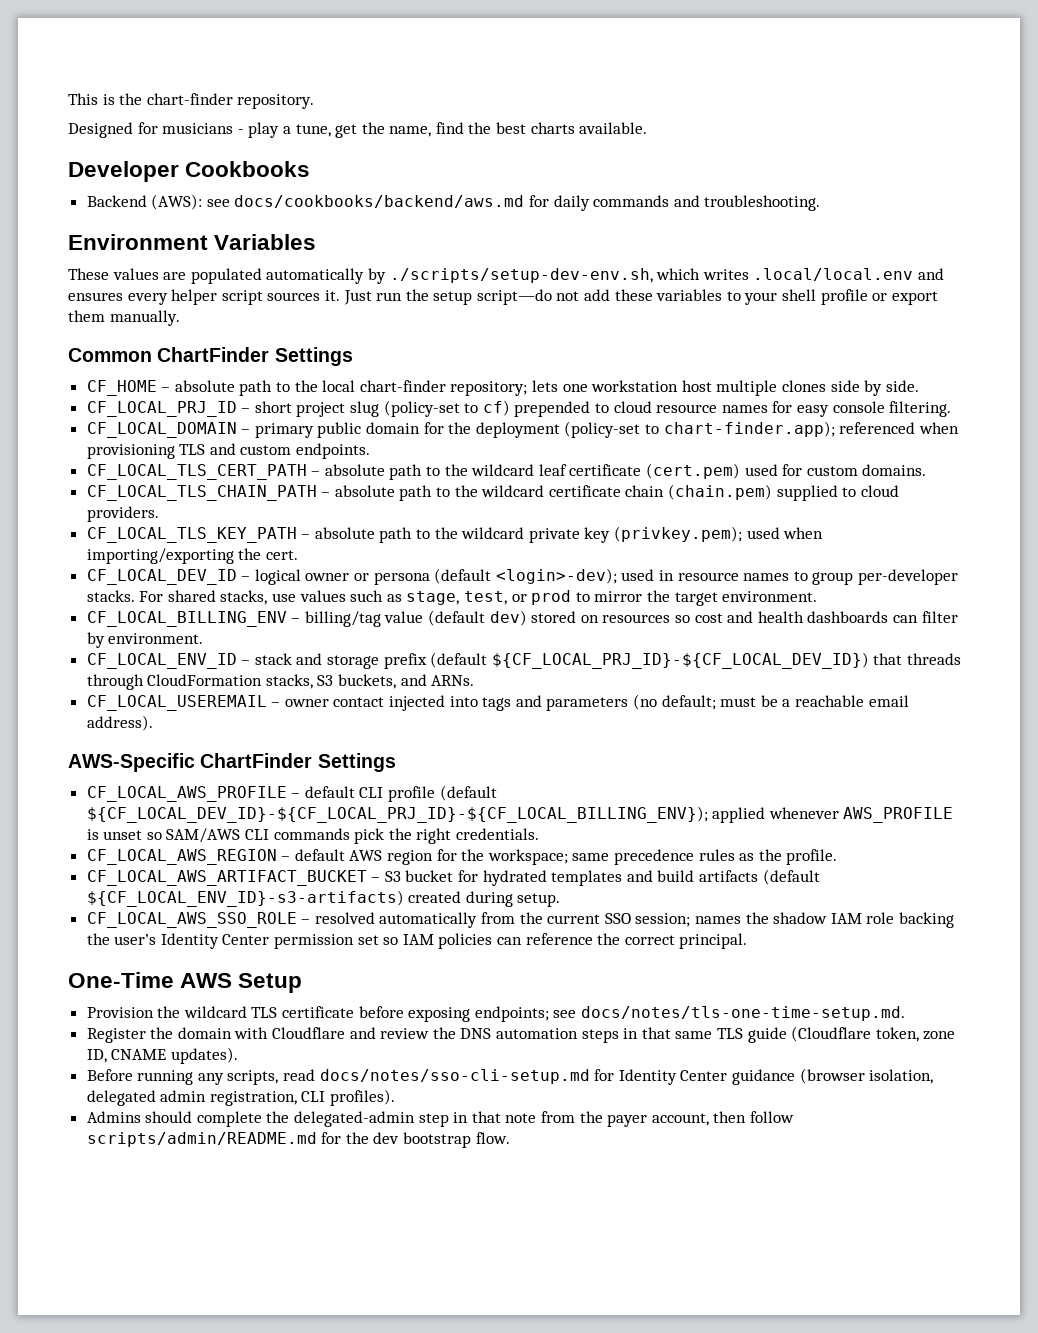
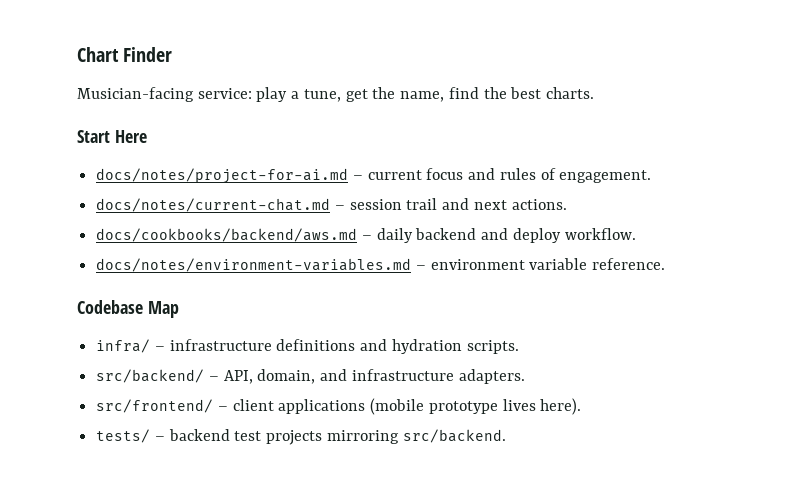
- This is the chart-finder repository.
- Designed for musicians - play a tune, get the name, find the best charts available.
- Developer Cookbooks
- Backend (AWS): see docs/cookbooks/backend/aws.md for daily commands and troubleshooting.
- Environment Variables
- These values are populated automatically by ./scripts/setup-dev-env.sh, which writes .local/local.env and ensures every helper script sources it. Just run the setup script—do not add these variables to your shell profile or export them manually.
- Common ChartFinder Settings
- CF_HOME – absolute path to the local chart-finder repository; lets one workstation host multiple clones side by side.
- CF_LOCAL_PRJ_ID – short project slug (policy-set to cf) prepended to cloud resource names for easy console filtering.
- CF_LOCAL_DOMAIN – primary public domain for the deployment (policy-set to chart-finder.app); referenced when provisioning TLS and custom endpoints.
- CF_LOCAL_TLS_CERT_PATH – absolute path to the wildcard leaf certificate (cert.pem) used for custom domains.
- CF_LOCAL_TLS_CHAIN_PATH – absolute path to the wildcard certificate chain (chain.pem) supplied to cloud providers.
- CF_LOCAL_TLS_KEY_PATH – absolute path to the wildcard private key (privkey.pem); used when importing/exporting the cert.
- CF_LOCAL_DEV_ID – logical owner or persona (default <login>-dev); used in resource names to group per-developer stacks. For shared stacks, use values such as stage, test, or prod to mirror the target environment.
- CF_LOCAL_BILLING_ENV – billing/tag value (default dev) stored on resources so cost and health dashboards can filter by environment.
- CF_LOCAL_ENV_ID – stack and storage prefix (default ${CF_LOCAL_PRJ_ID}-${CF_LOCAL_DEV_ID}) that threads through CloudFormation stacks, S3 buckets, and ARNs.
- CF_LOCAL_USEREMAIL – owner contact injected into tags and parameters (no default; must be a reachable email address).
- AWS-Specific ChartFinder Settings
- CF_LOCAL_AWS_PROFILE – default CLI profile (default ${CF_LOCAL_DEV_ID}-${CF_LOCAL_PRJ_ID}-${CF_LOCAL_BILLING_ENV}); applied whenever AWS_PROFILE is unset so SAM/AWS CLI commands pick the right credentials.
- CF_LOCAL_AWS_REGION – default AWS region for the workspace; same precedence rules as the profile.
- CF_LOCAL_AWS_ARTIFACT_BUCKET – S3 bucket for hydrated templates and build artifacts (default ${CF_LOCAL_ENV_ID}-s3-artifacts) created during setup.
- CF_LOCAL_AWS_SSO_ROLE – resolved automatically from the current SSO session; names the shadow IAM role backing the user’s Identity Center permission set so IAM policies can reference the correct principal.
- One-Time AWS Setup
- Provision the wildcard TLS certificate before exposing endpoints; see docs/notes/tls-one-time-setup.md.
- Register the domain with Cloudflare and review the DNS automation steps in that same TLS guide (Cloudflare token, zone ID, CNAME updates).
- Before running any scripts, read docs/notes/sso-cli-setup.md for Identity Center guidance (browser isolation, delegated admin registration, CLI profiles).
- Admins should complete the delegated-admin step in that note from the payer account, then follow scripts/admin/README.md for the dev bootstrap flow.
+ Chart Finder
+ Musician-facing service: play a tune, get the name, find the best charts.
+ Start Here
+ docs/notes/project-for-ai.md – current focus and rules of engagement.
+ docs/notes/current-chat.md – session trail and next actions.
+ docs/cookbooks/backend/aws.md – daily backend and deploy workflow.
+ docs/notes/environment-variables.md – environment variable reference.
+ Codebase Map
+ infra/ – infrastructure definitions and hydration scripts.
+ src/backend/ – API, domain, and infrastructure adapters.
+ src/frontend/ – client applications (mobile prototype lives here).
+ tests/ – backend test projects mirroring src/backend.

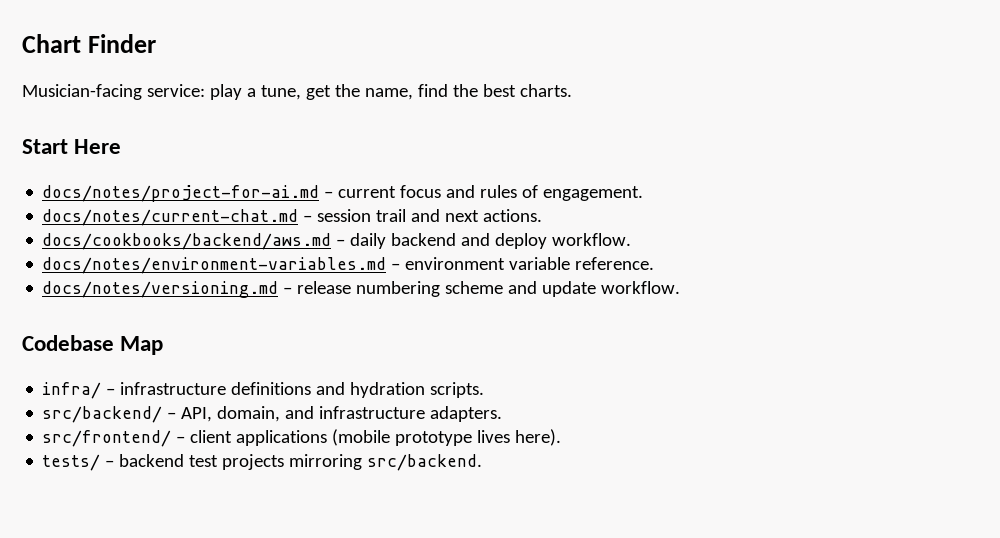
+ docs/notes/versioning.md – release numbering scheme and update workflow.

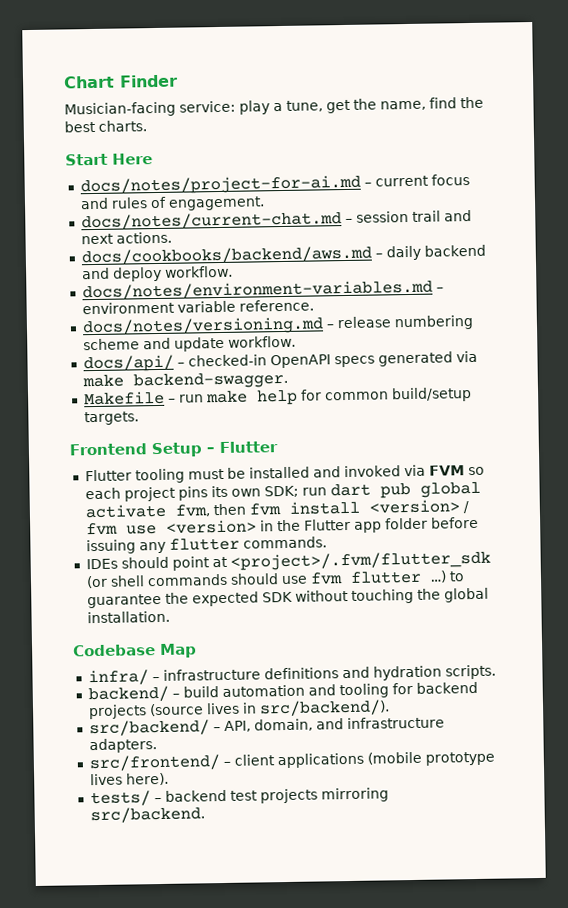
+ docs/api/ – checked-in OpenAPI specs generated via make backend-swagger.
+ Makefile – run make help for common build/setup targets.
+ Frontend Setup – Flutter
+ Flutter tooling must be installed and invoked via FVM so each project pins its own SDK; run dart pub global activate fvm, then fvm install <version> / fvm use <version> in the Flutter app folder before issuing any flutter commands.
+ IDEs should point at <project>/.fvm/flutter_sdk (or shell commands should use fvm flutter …) to guarantee the expected SDK without touching the global installation.
+ backend/ – build automation and tooling for backend projects (source lives in src/backend/).

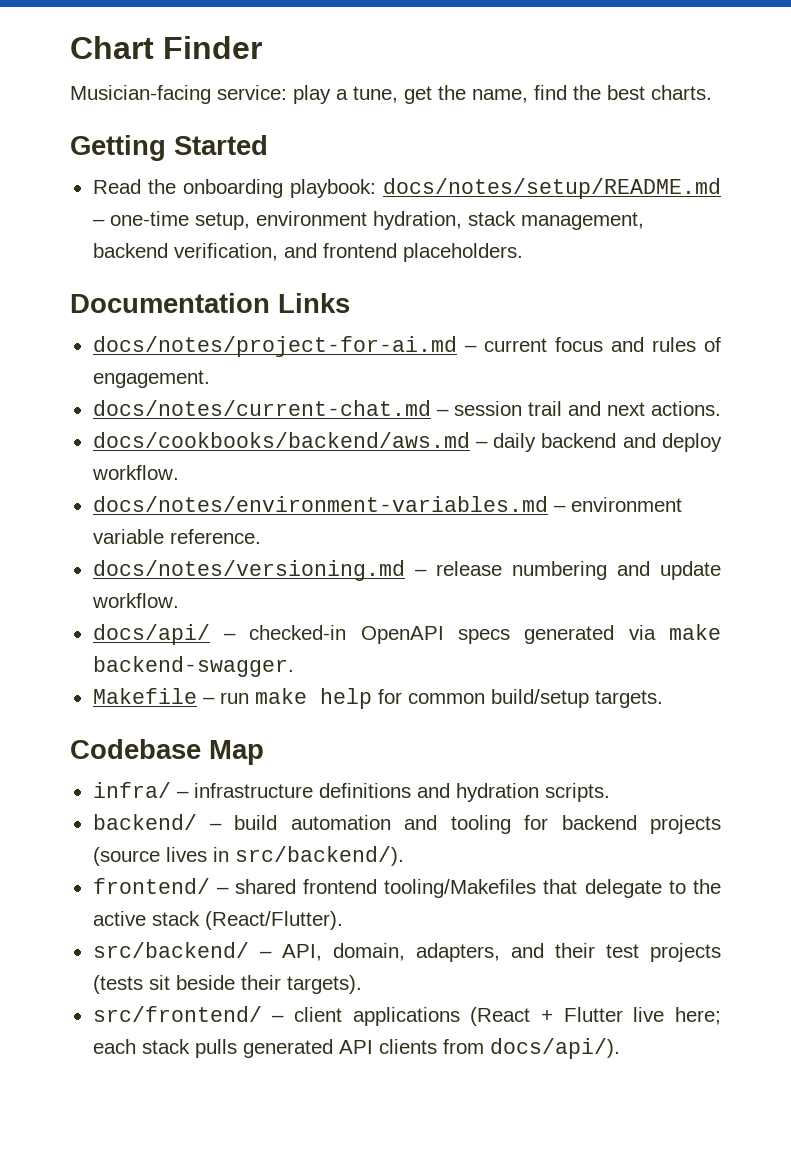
- Start Here
+ Getting Started
+ Read the onboarding playbook: docs/notes/setup/README.md – one-time setup, environment hydration, stack management, backend verification, and frontend placeholders.
+ Documentation Links
- docs/notes/versioning.md – release numbering scheme and update workflow.
+ docs/notes/versioning.md – release numbering and update workflow.
- Frontend Setup – Flutter
- Flutter tooling must be installed and invoked via FVM so each project pins its own SDK; run dart pub global activate fvm, then fvm install <version> / fvm use <version> in the Flutter app folder before issuing any flutter commands.
- IDEs should point at <project>/.fvm/flutter_sdk (or shell commands should use fvm flutter …) to guarantee the expected SDK without touching the global installation.
- src/backend/ – API, domain, and infrastructure adapters.
- src/frontend/ – client applications (mobile prototype lives here).
- tests/ – backend test projects mirroring src/backend.
+ frontend/ – shared frontend tooling/Makefiles that delegate to the active stack (React/Flutter).
+ src/backend/ – API, domain, adapters, and their test projects (tests sit beside their targets).
+ src/frontend/ – client applications (React + Flutter live here; each stack pulls generated API clients from docs/api/).

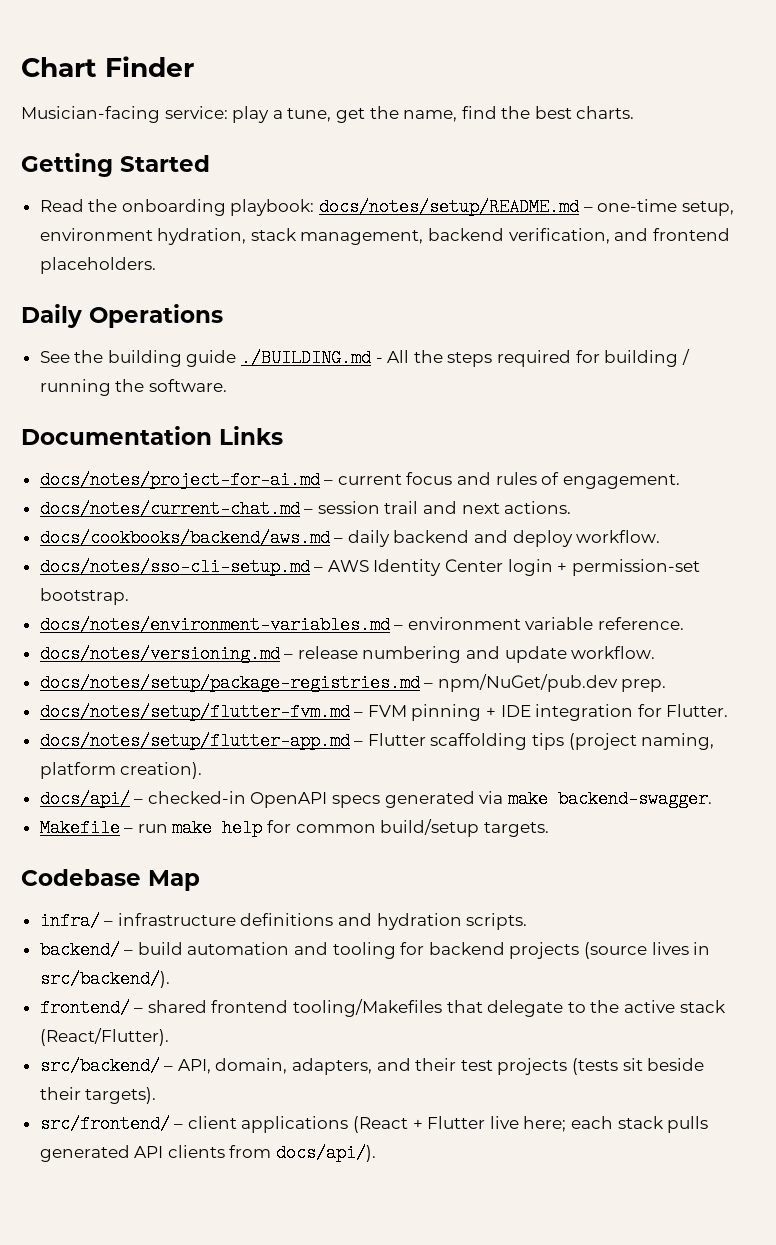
+ Daily Operations
+ See the building guide ./BUILDING.md - All the steps required for building / running the software.
+ docs/notes/sso-cli-setup.md – AWS Identity Center login + permission-set bootstrap.
+ docs/notes/setup/package-registries.md – npm/NuGet/pub.dev prep.
+ docs/notes/setup/flutter-fvm.md – FVM pinning + IDE integration for Flutter.
+ docs/notes/setup/flutter-app.md – Flutter scaffolding tips (project naming, platform creation).

